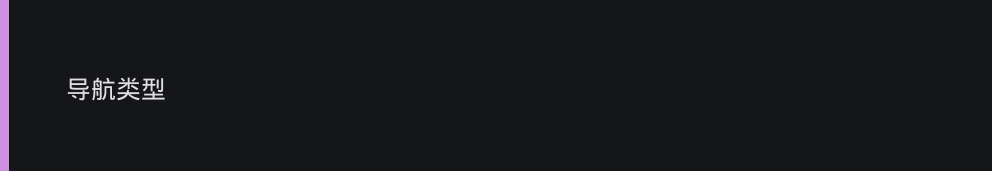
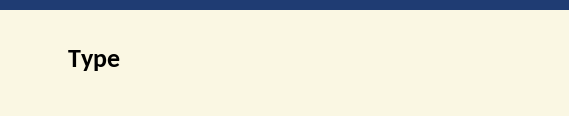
- 导航类型
+ Type

